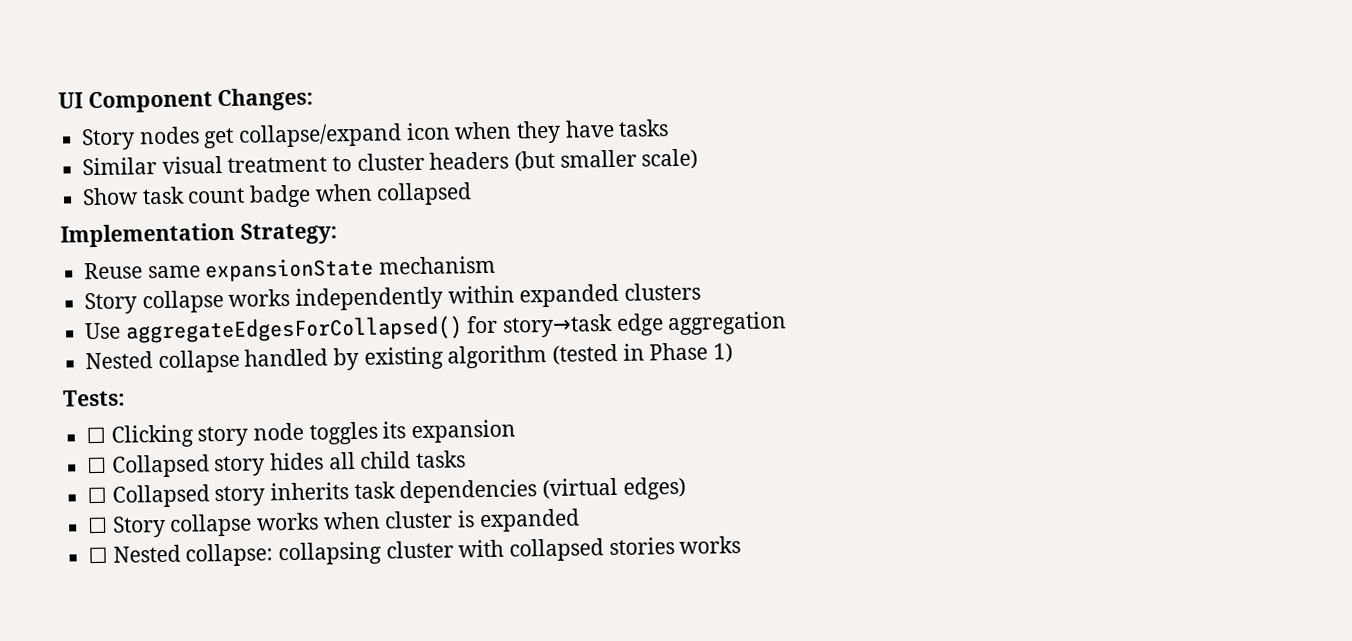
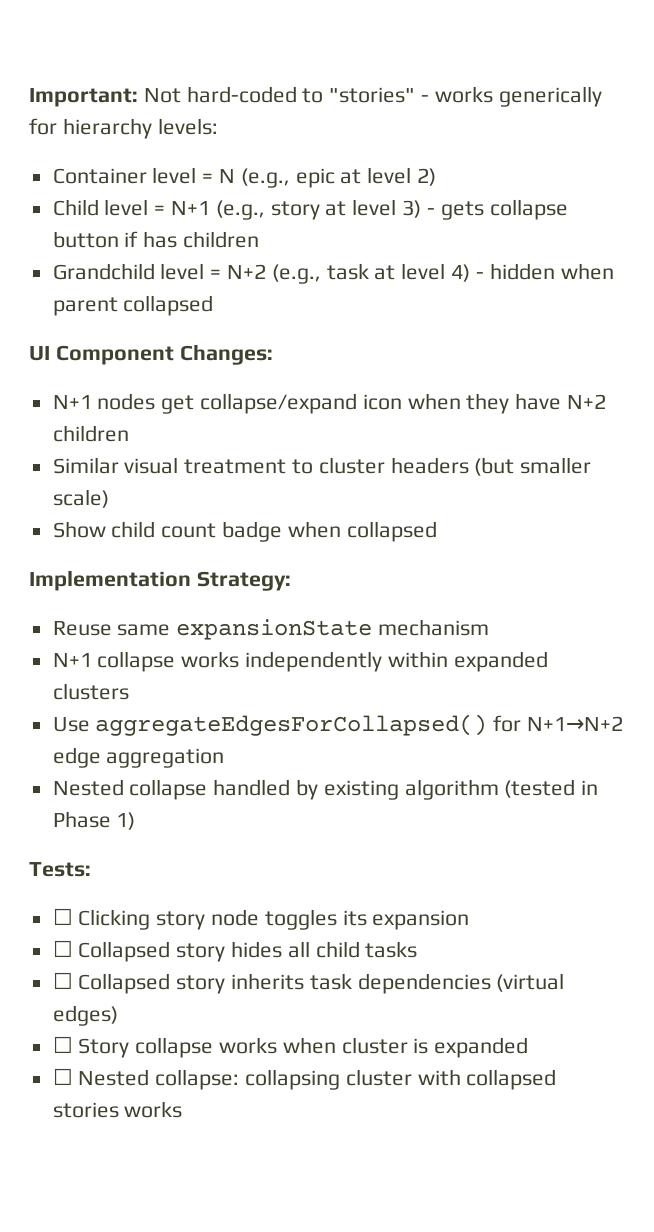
+ Important: Not hard-coded to "stories" - works generically for hierarchy levels:
+ Container level = N (e.g., epic at level 2)
+ Child level = N+1 (e.g., story at level 3) - gets collapse button if has children
+ Grandchild level = N+2 (e.g., task at level 4) - hidden when parent collapsed
- Story nodes get collapse/expand icon when they have tasks
+ N+1 nodes get collapse/expand icon when they have N+2 children
- Show task count badge when collapsed
+ Show child count badge when collapsed
- Story collapse works independently within expanded clusters
+ N+1 collapse works independently within expanded clusters
- Use aggregateEdgesForCollapsed() for story→task edge aggregation
+ Use aggregateEdgesForCollapsed() for N+1→N+2 edge aggregation

